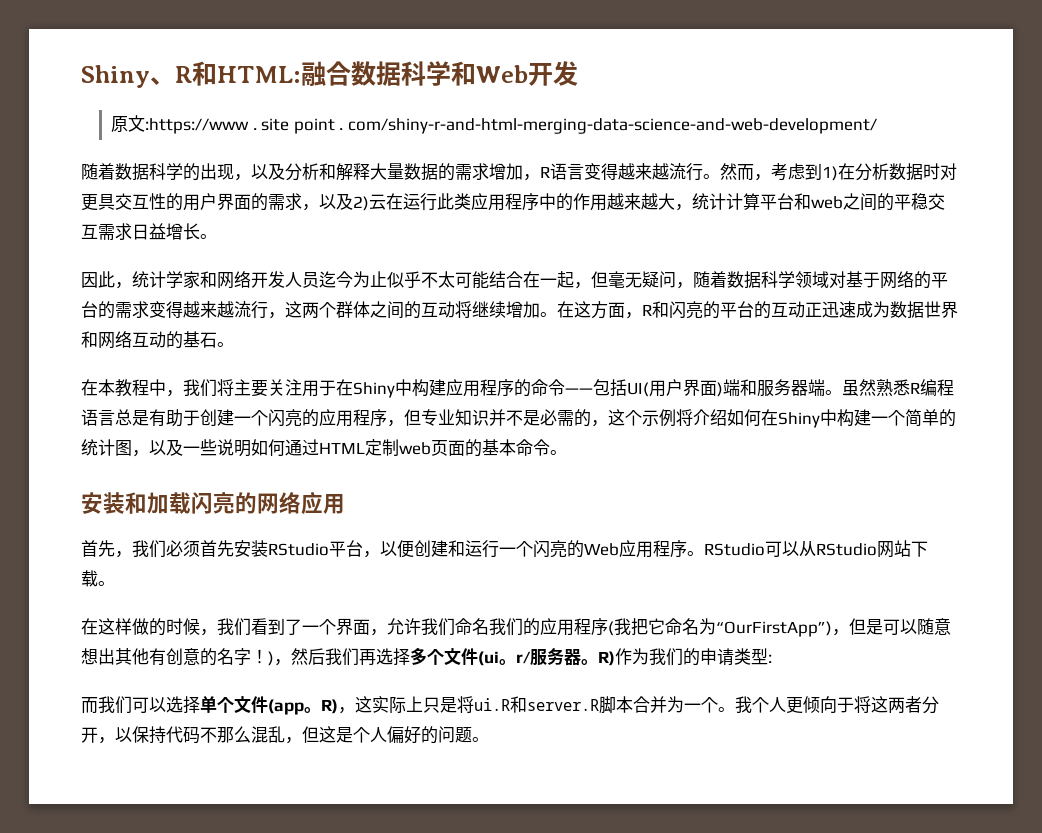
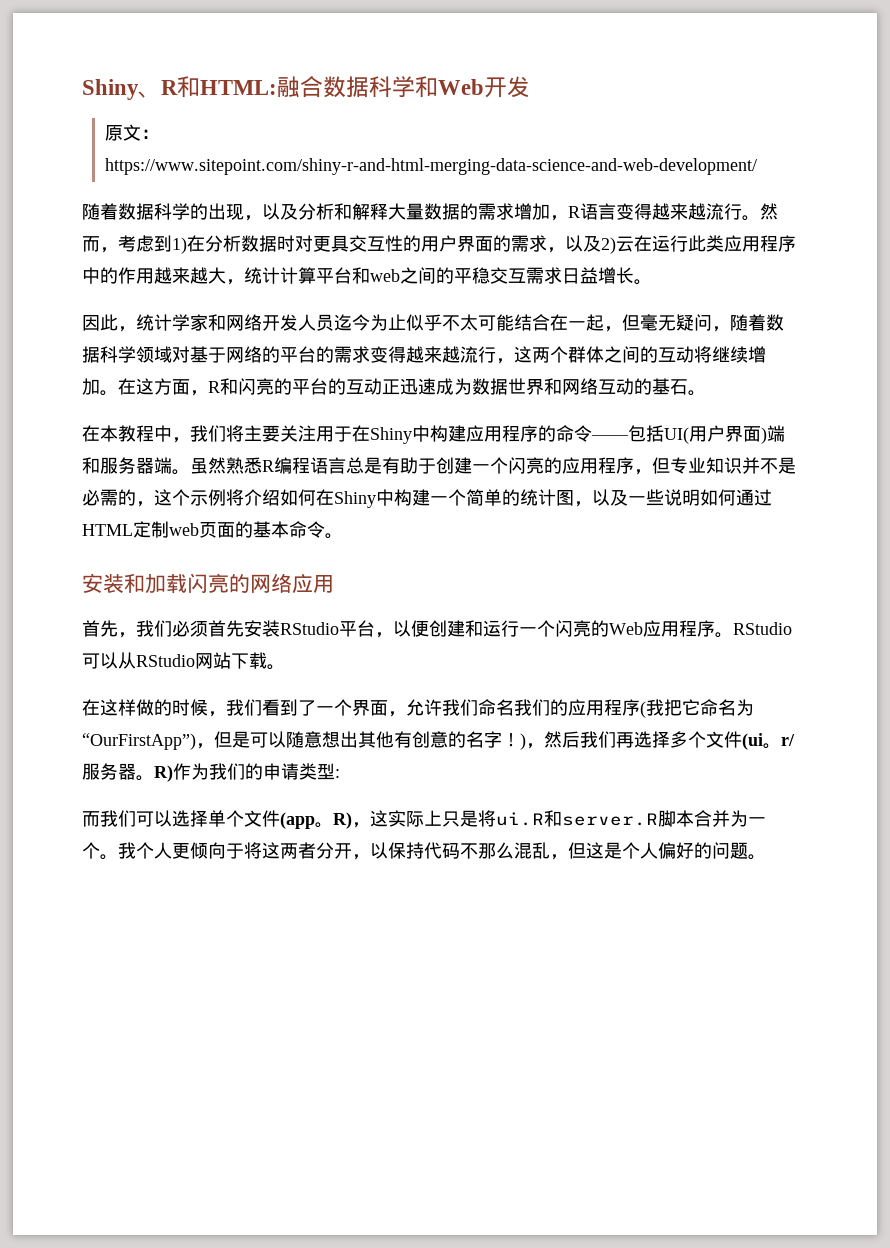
- 原文:https://www . site point . com/shiny-r-and-html-merging-data-science-and-web-development/
+ 原文：https://www.sitepoint.com/shiny-r-and-html-merging-data-science-and-web-development/

